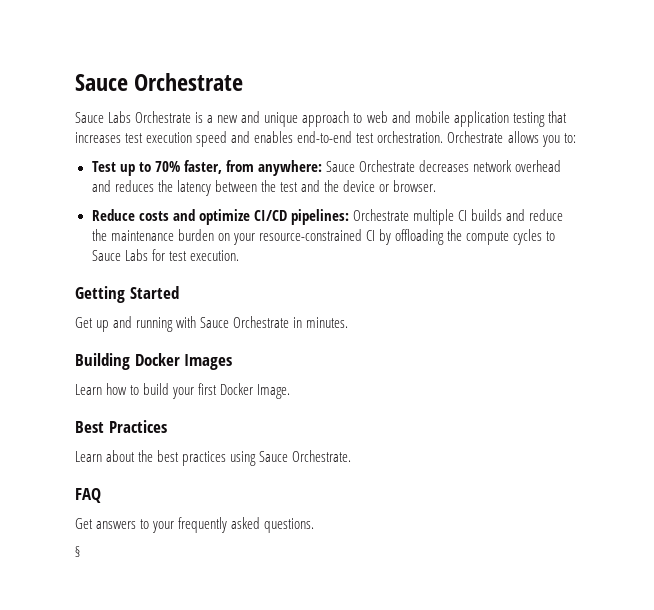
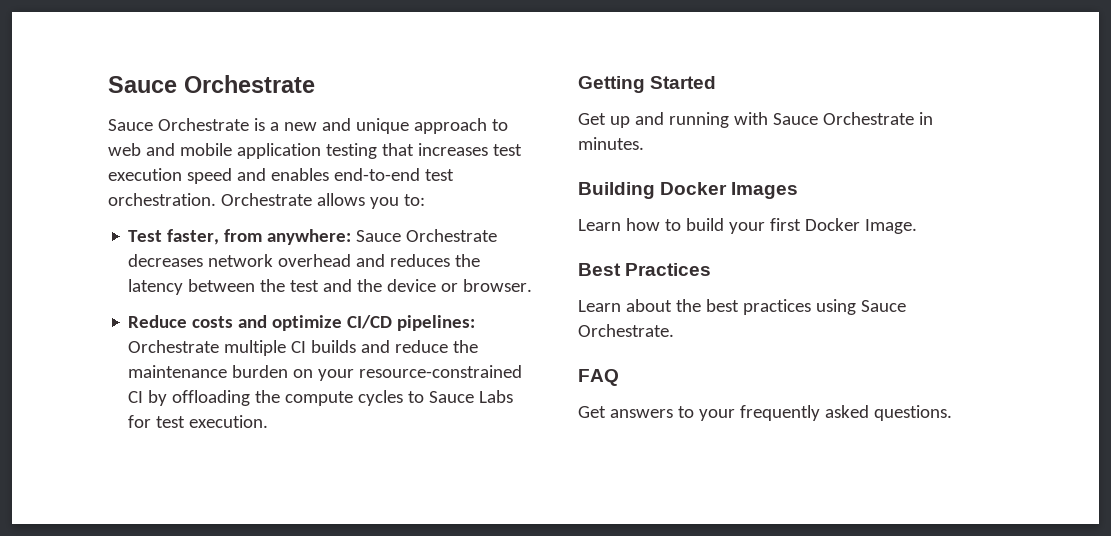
- Sauce Labs Orchestrate is a new and unique approach to web and mobile application testing that increases test execution speed and enables end-to-end test orchestration.
+ Sauce Orchestrate is a new and unique approach to web and mobile application testing that increases test execution speed and enables end-to-end test orchestration.
- Test up to 70% faster, from anywhere: Sauce Orchestrate decreases network overhead and reduces the latency between the test and the device or browser.
+ Test faster, from anywhere: Sauce Orchestrate decreases network overhead and reduces the latency between the test and the device or browser.
- §

